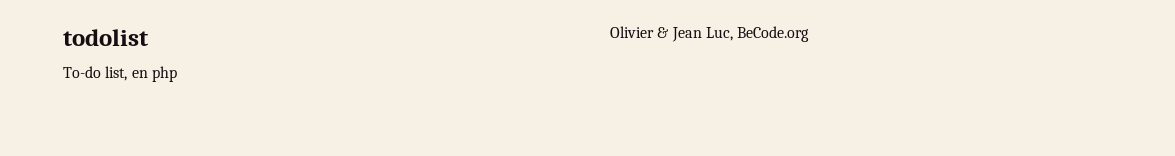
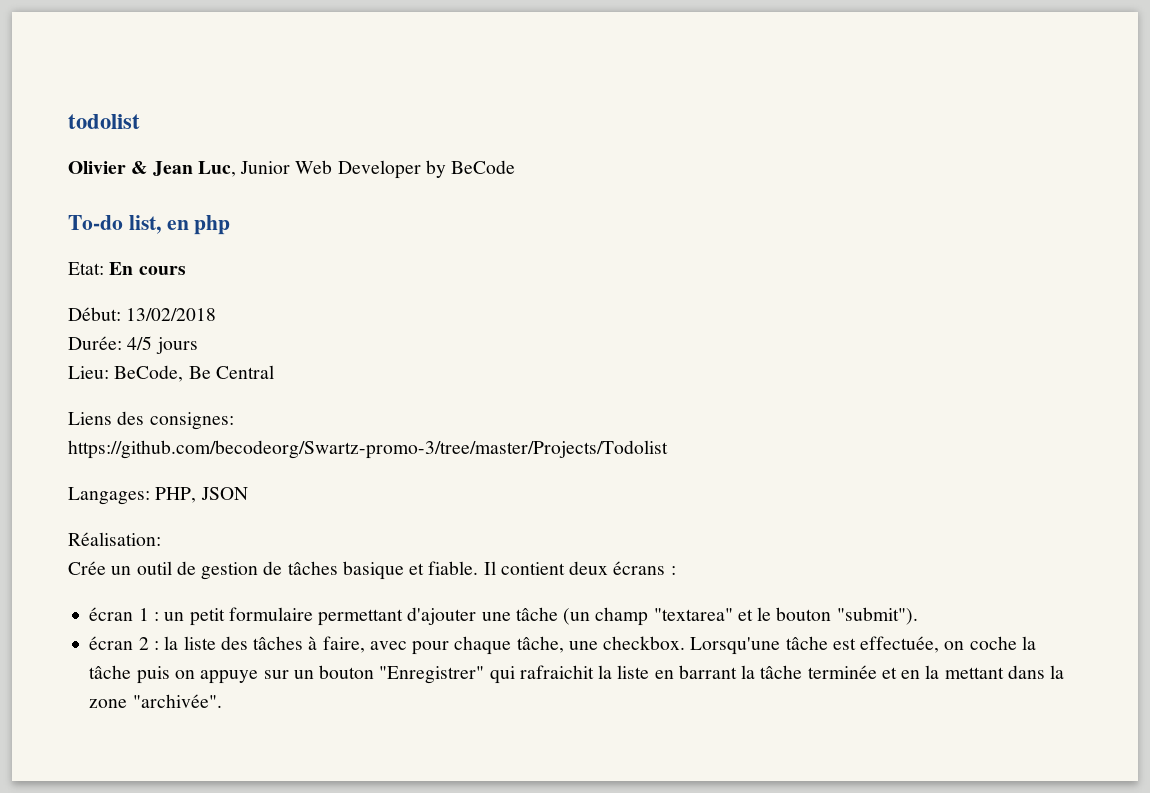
+ Olivier & Jean Luc, Junior Web Developer by BeCode
  To-do list, en php
- Olivier & Jean Luc, BeCode.org
+ Etat: En cours
+ Début: 13/02/2018
+ Durée: 4/5 jours
+ Lieu: BeCode, Be Central
+ Liens des consignes:
+ https://github.com/becodeorg/Swartz-promo-3/tree/master/Projects/Todolist
+ Langages: PHP, JSON
+ Réalisation:
+ Crée un outil de gestion de tâches basique et fiable. Il contient deux écrans :
+ écran 1 : un petit formulaire permettant d'ajouter une tâche (un champ "textarea" et le bouton "submit").
+ écran 2 : la liste des tâches à faire, avec pour chaque tâche, une checkbox. Lorsqu'une tâche est effectuée, on coche la tâche puis on appuye sur un bouton "Enregistrer" qui rafraichit la liste en barrant la tâche terminée et en la mettant dans la zone "archivée".

